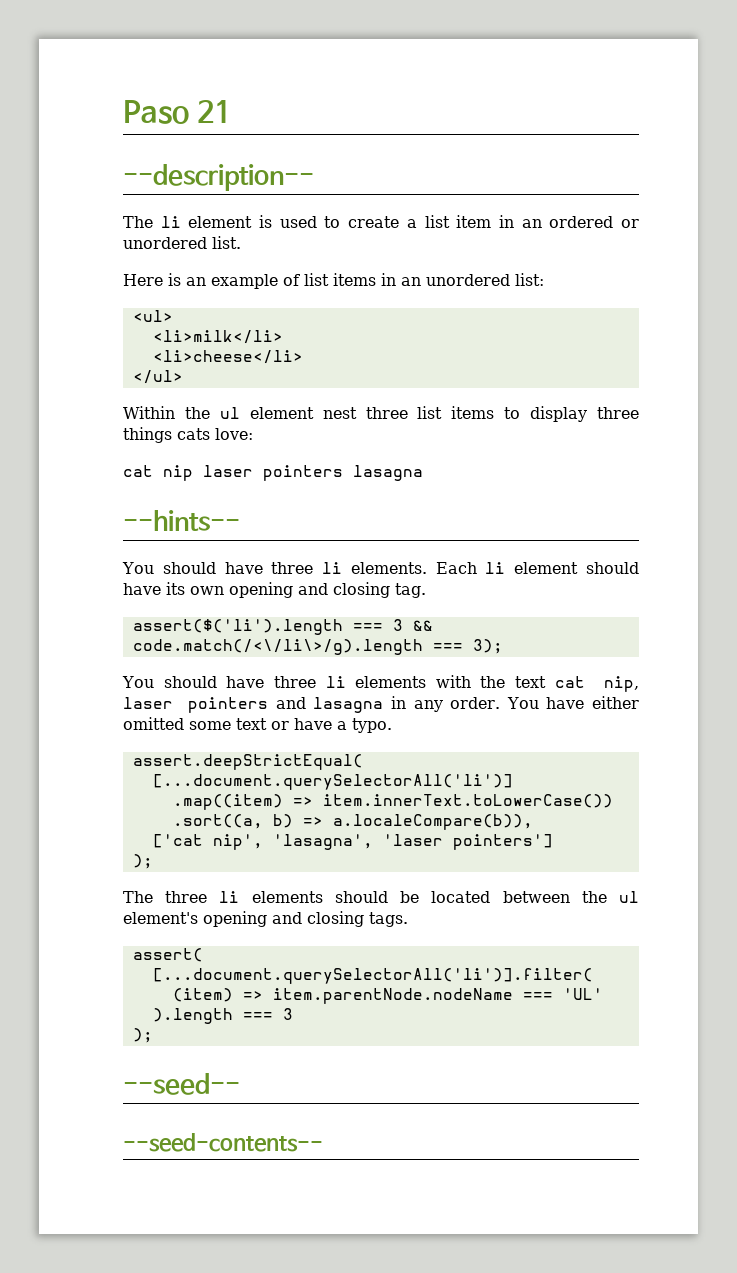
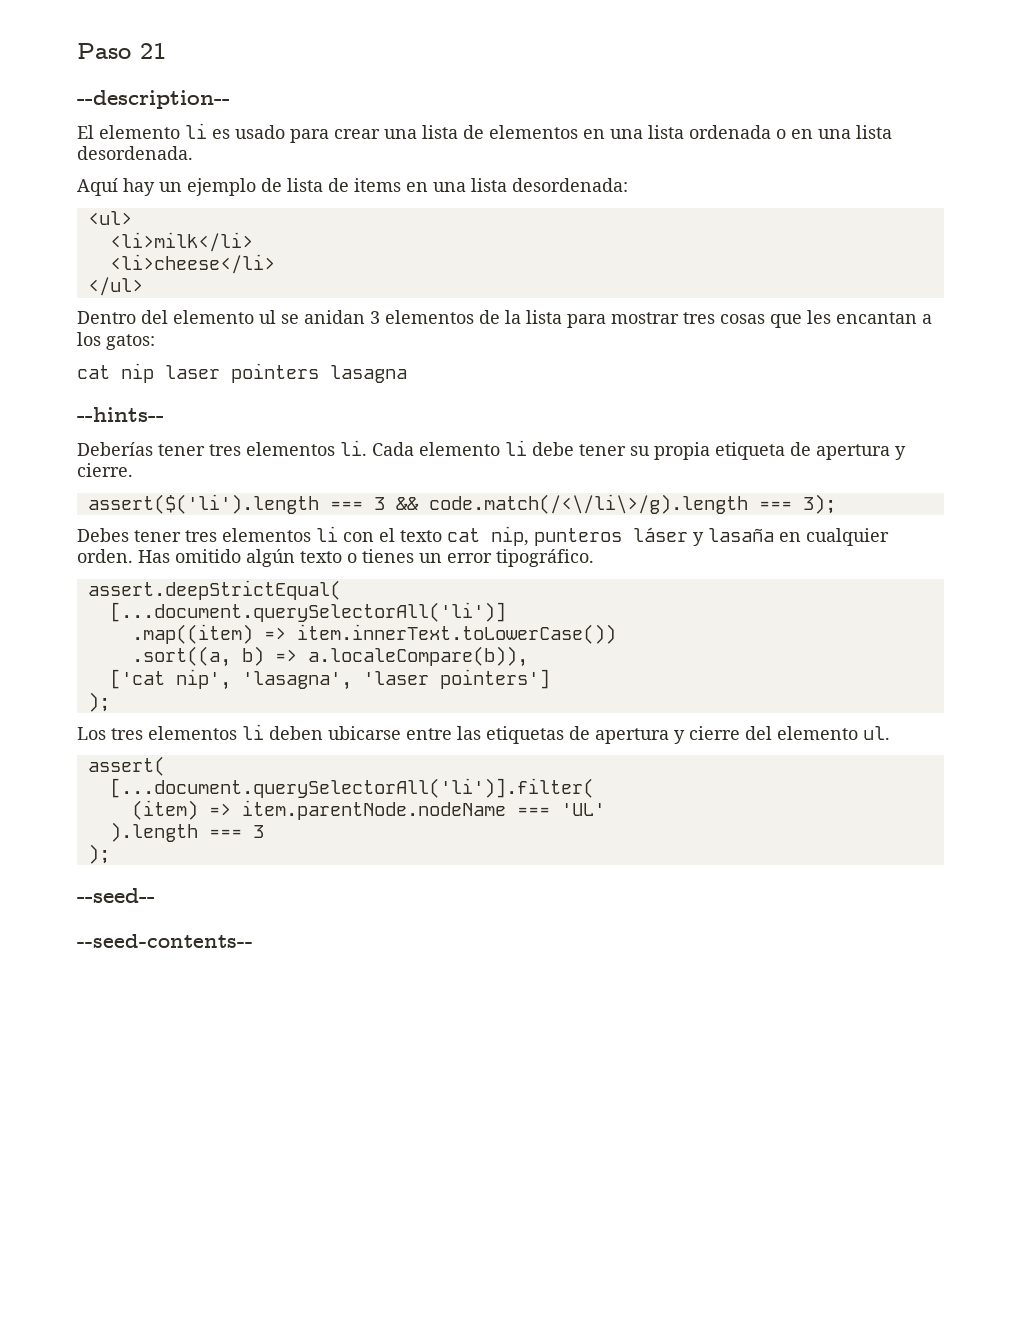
- The li element is used to create a list item in an ordered or unordered list.
- Here is an example of list items in an unordered list:
+ El elemento li es usado para crear una lista de elementos en una lista ordenada o en una lista desordenada.
+ Aquí hay un ejemplo de lista de items en una lista desordenada:
  <ul>
  <li>milk</li>
  <li>cheese</li>
  </ul>
- Within the ul element nest three list items to display three things cats love:
+ Dentro del elemento ul se anidan 3 elementos de la lista para mostrar tres cosas que les encantan a los gatos:
- You should have three li elements. Each li element should have its own opening and closing tag.
+ Deberías tener tres elementos li. Cada elemento li debe tener su propia etiqueta de apertura y cierre.
- You should have three li elements with the text cat nip, laser pointers and lasagna in any order. You have either omitted some text or have a typo.
+ Debes tener tres elementos li con el texto cat nip, punteros láser y lasaña en cualquier orden. Has omitido algún texto o tienes un error tipográfico.
- The three li elements should be located between the ul element's opening and closing tags.
+ Los tres elementos li deben ubicarse entre las etiquetas de apertura y cierre del elemento ul.

